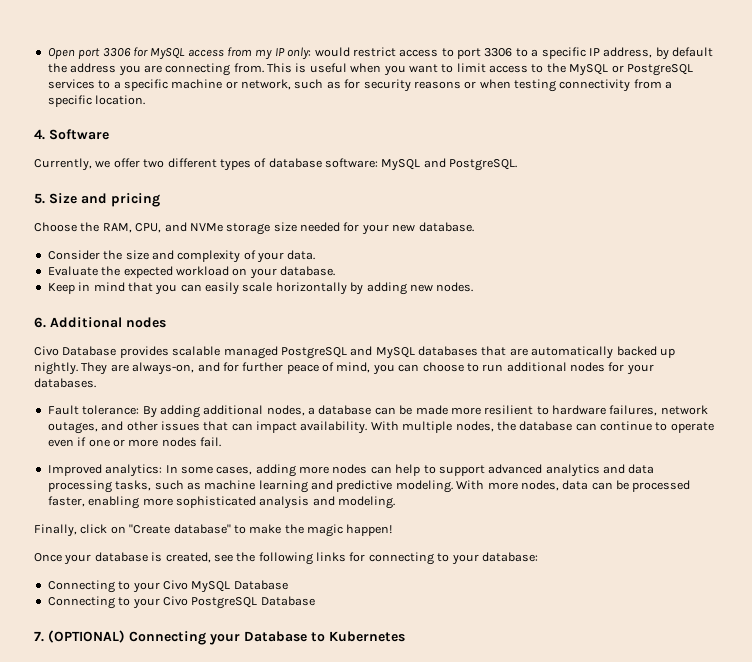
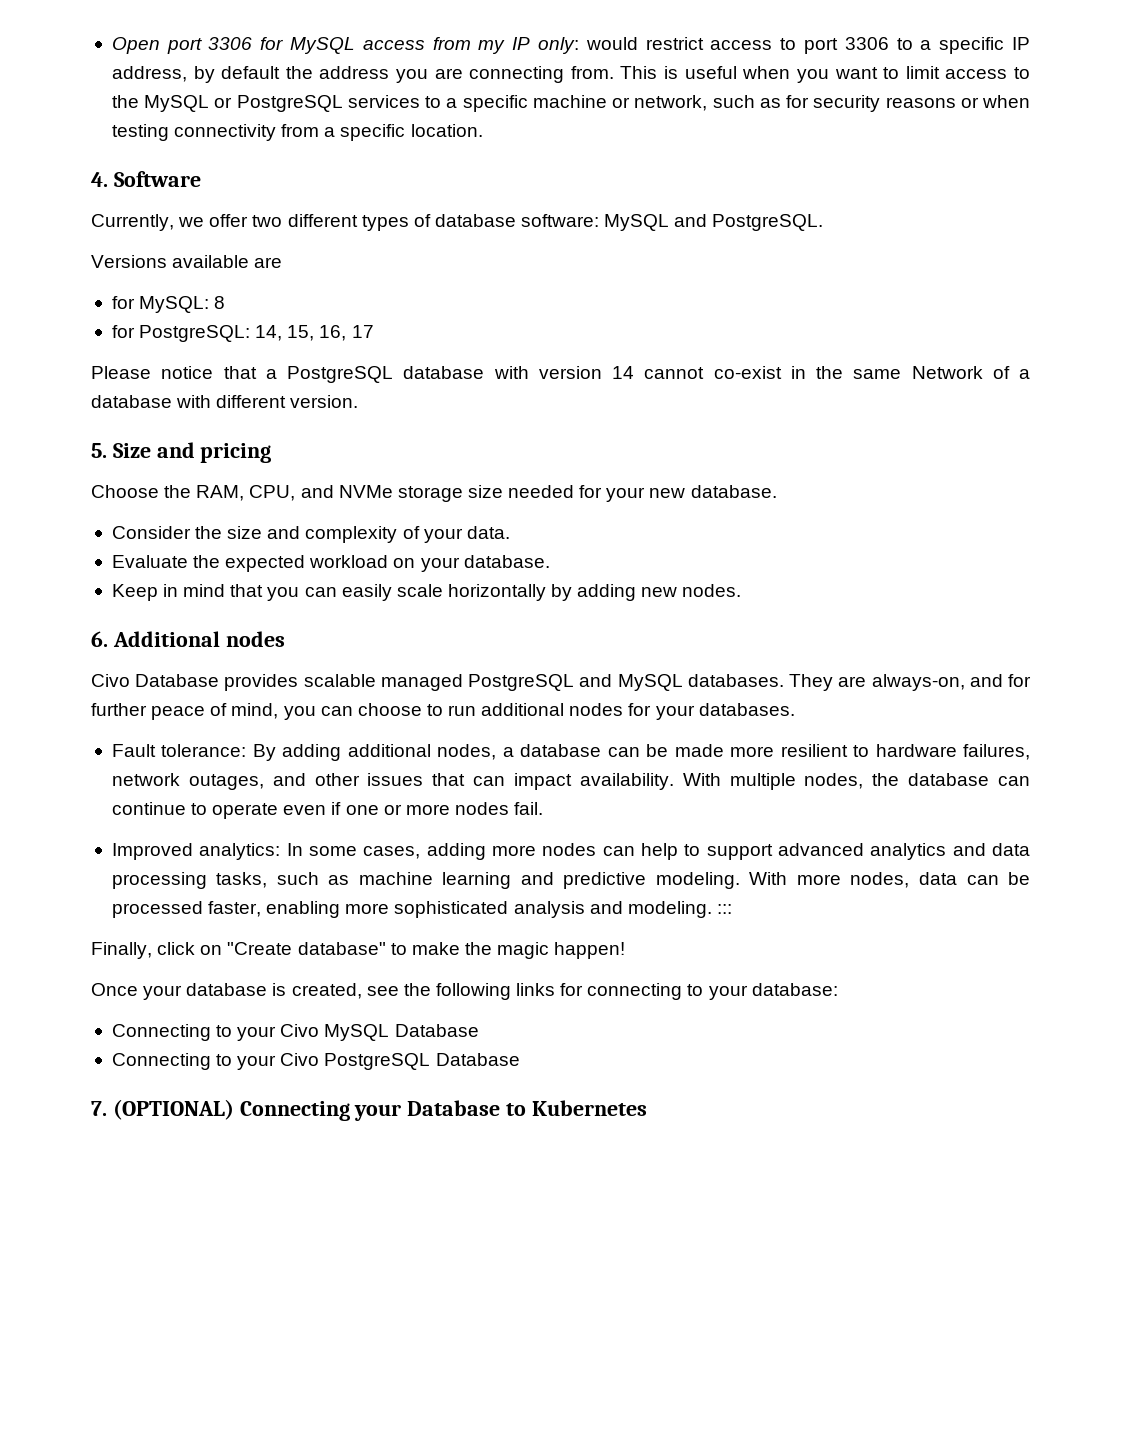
+ Versions available are
+ for MySQL: 8
+ for PostgreSQL: 14, 15, 16, 17
+ Please notice that a PostgreSQL database with version 14 cannot co-exist in the same Network of a database with different version.
- Civo Database provides scalable managed PostgreSQL and MySQL databases that are automatically backed up nightly.
+ Civo Database provides scalable managed PostgreSQL and MySQL databases.
- With more nodes, data can be processed faster, enabling more sophisticated analysis and modeling.
+ With more nodes, data can be processed faster, enabling more sophisticated analysis and modeling. :::

